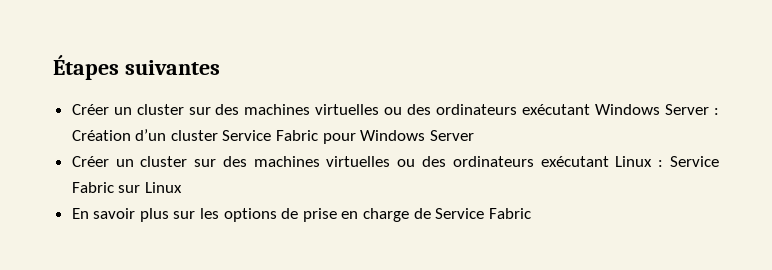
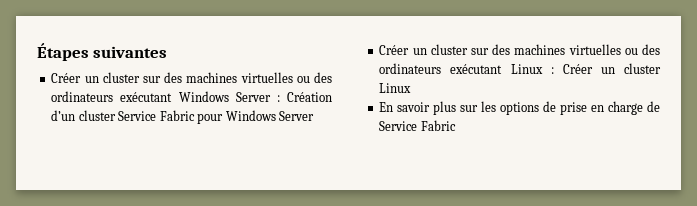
- Créer un cluster sur des machines virtuelles ou des ordinateurs exécutant Linux : Service Fabric sur Linux
+ Créer un cluster sur des machines virtuelles ou des ordinateurs exécutant Linux : Créer un cluster Linux

